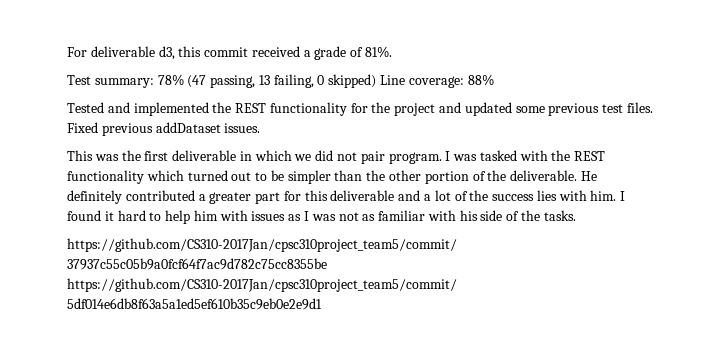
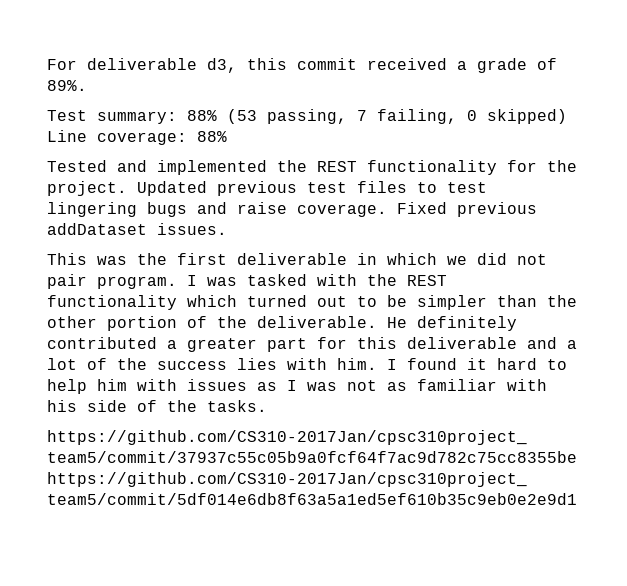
- For deliverable d3, this commit received a grade of 81%.
+ For deliverable d3, this commit received a grade of 89%.
- Test summary: 78% (47 passing, 13 failing, 0 skipped) Line coverage: 88%
+ Test summary: 88% (53 passing, 7 failing, 0 skipped) Line coverage: 88%
- Tested and implemented the REST functionality for the project and updated some previous test files.
+ Tested and implemented the REST functionality for the project. Updated previous test files to test lingering bugs and raise coverage.

